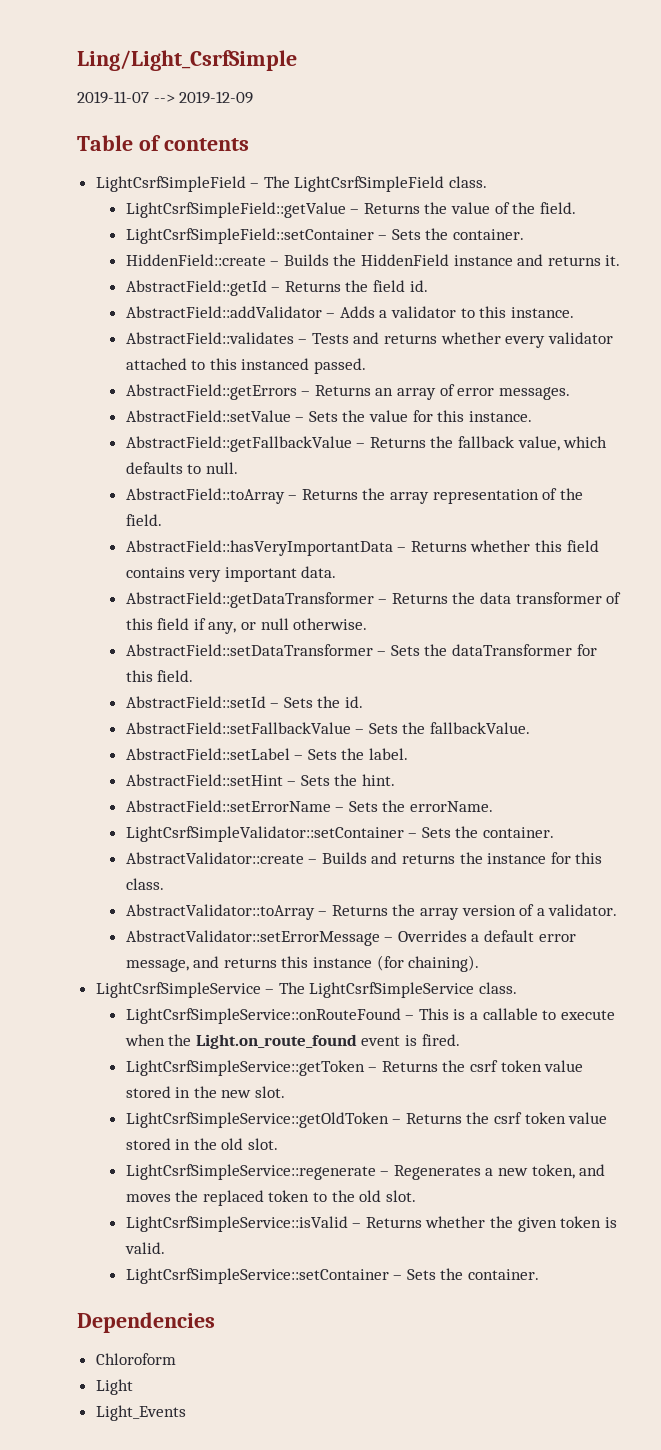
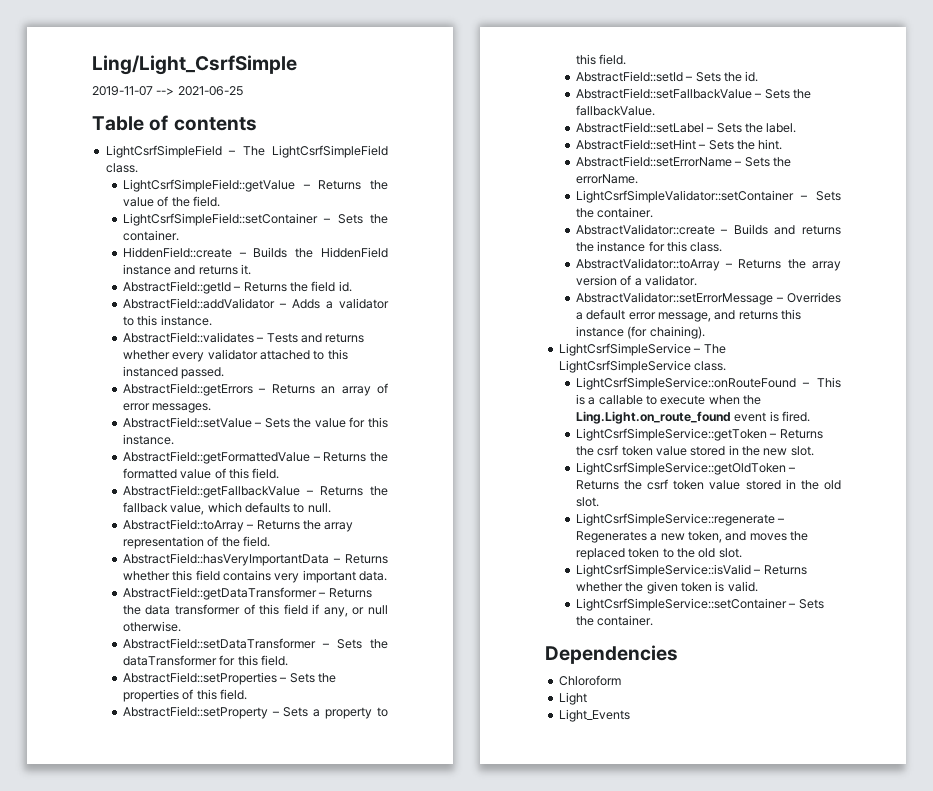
- 2019-11-07 --> 2019-12-09
+ 2019-11-07 --> 2021-06-25
+ AbstractField::getFormattedValue – Returns the formatted value of this field.
+ AbstractField::setProperties – Sets the properties of this field.
+ AbstractField::setProperty – Sets a property to this field.
- LightCsrfSimpleService::onRouteFound – This is a callable to execute when the Light.on_route_found event is fired.
+ LightCsrfSimpleService::onRouteFound – This is a callable to execute when the Ling.Light.on_route_found event is fired.

